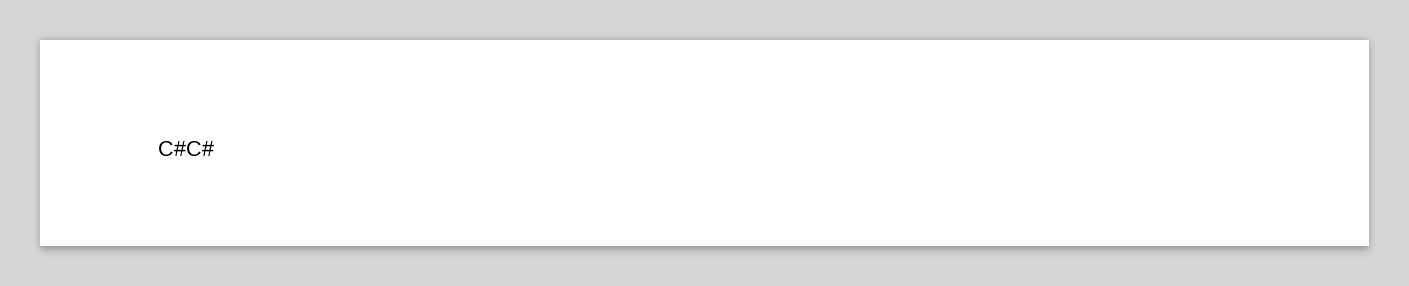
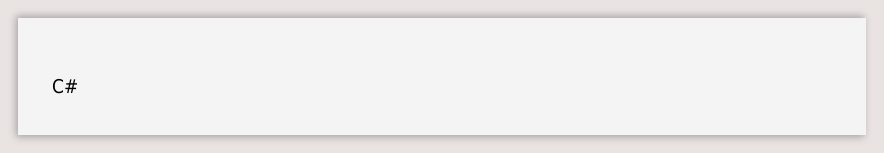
- C#C#
+ C#

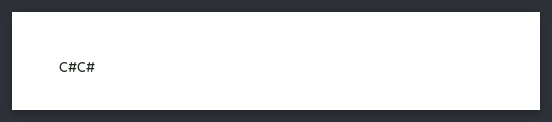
- C#
+ C#C#

